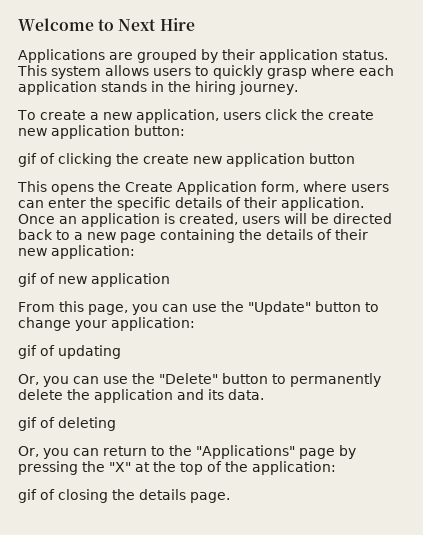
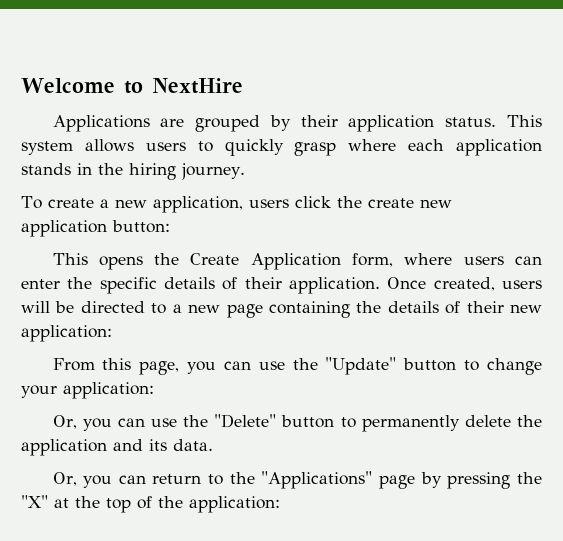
- Welcome to Next Hire
+ Welcome to NextHire
- gif of clicking the create new application button
- Once an application is created, users will be directed back to a new page containing the details of their new application:
+ Once created, users will be directed to a new page containing the details of their new application:
- gif of new application
- gif of updating
- gif of deleting
- gif of closing the details page.

